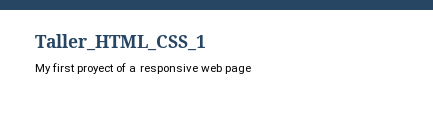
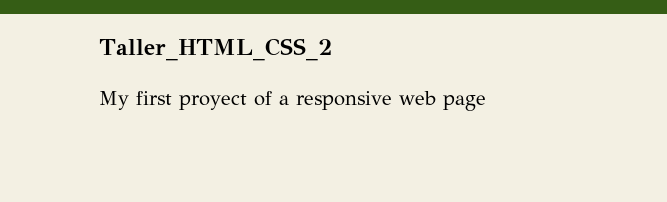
- Taller_HTML_CSS_1
+ Taller_HTML_CSS_2

